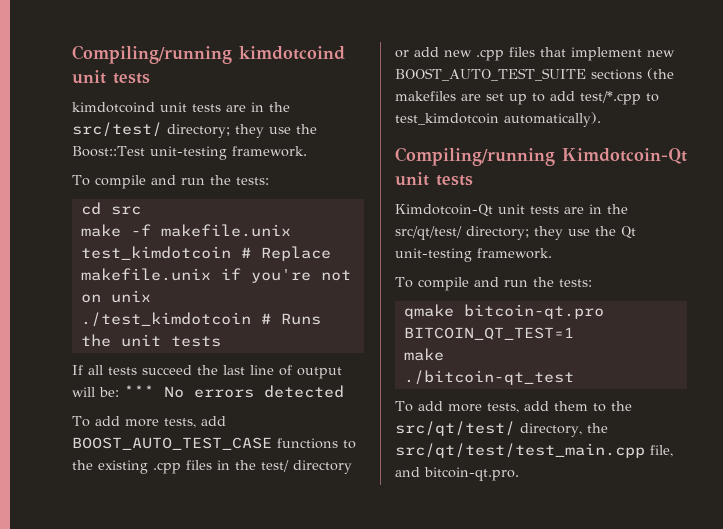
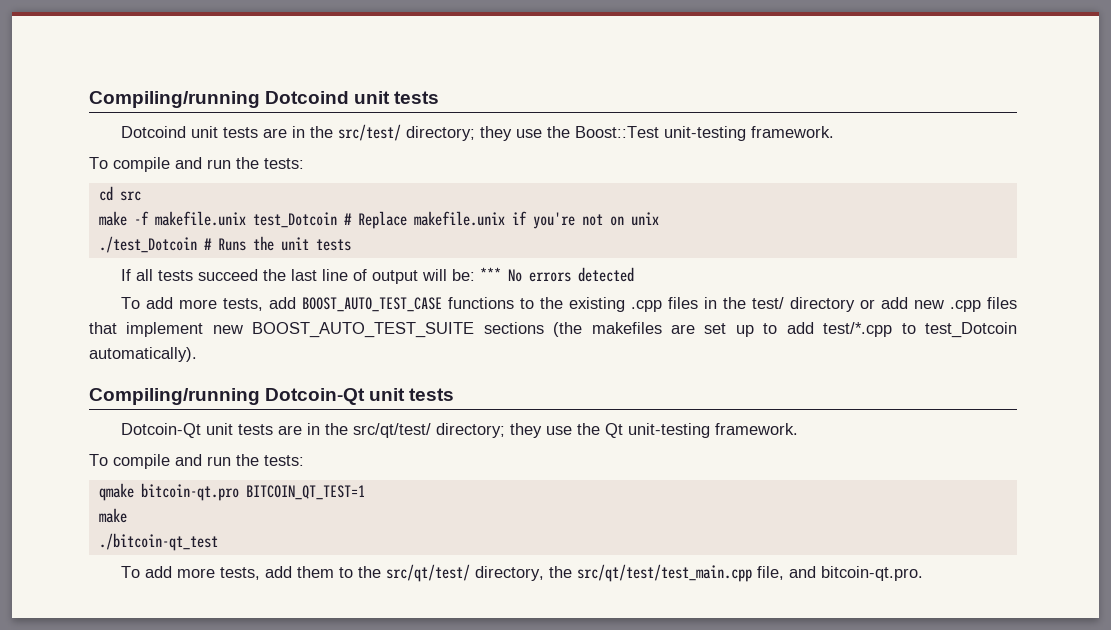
- Compiling/running kimdotcoind unit tests
- kimdotcoind unit tests are in the src/test/ directory; they use the Boost::Test unit-testing framework.
+ Compiling/running Dotcoind unit tests
+ Dotcoind unit tests are in the src/test/ directory; they use the Boost::Test unit-testing framework.
- make -f makefile.unix test_kimdotcoin # Replace makefile.unix if you're not on unix
+ make -f makefile.unix test_Dotcoin # Replace makefile.unix if you're not on unix
- ./test_kimdotcoin # Runs the unit tests
+ ./test_Dotcoin # Runs the unit tests
- To add more tests, add BOOST_AUTO_TEST_CASE functions to the existing .cpp files in the test/ directory or add new .cpp files that implement new BOOST_AUTO_TEST_SUITE sections (the makefiles are set up to add test/*.cpp to test_kimdotcoin automatically).
+ To add more tests, add BOOST_AUTO_TEST_CASE functions to the existing .cpp files in the test/ directory or add new .cpp files that implement new BOOST_AUTO_TEST_SUITE sections (the makefiles are set up to add test/*.cpp to test_Dotcoin automatically).
- Compiling/running Kimdotcoin-Qt unit tests
- Kimdotcoin-Qt unit tests are in the src/qt/test/ directory; they use the Qt unit-testing framework.
+ Compiling/running Dotcoin-Qt unit tests
+ Dotcoin-Qt unit tests are in the src/qt/test/ directory; they use the Qt unit-testing framework.

